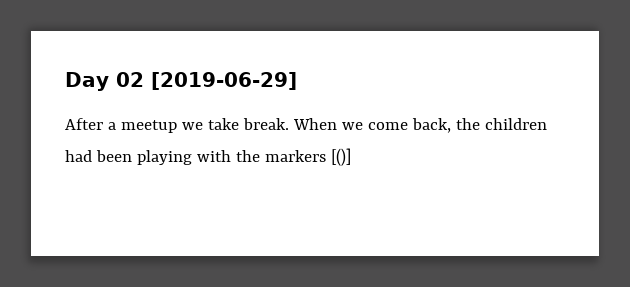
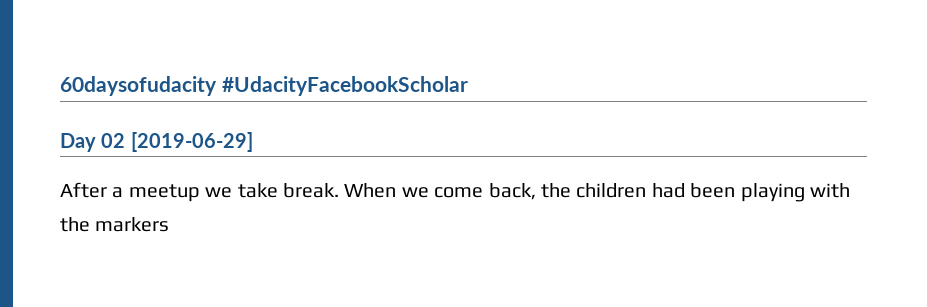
+ 60daysofudacity #UdacityFacebookScholar
- When we come back, the children had been playing with the markers [()]
+ When we come back, the children had been playing with the markers

